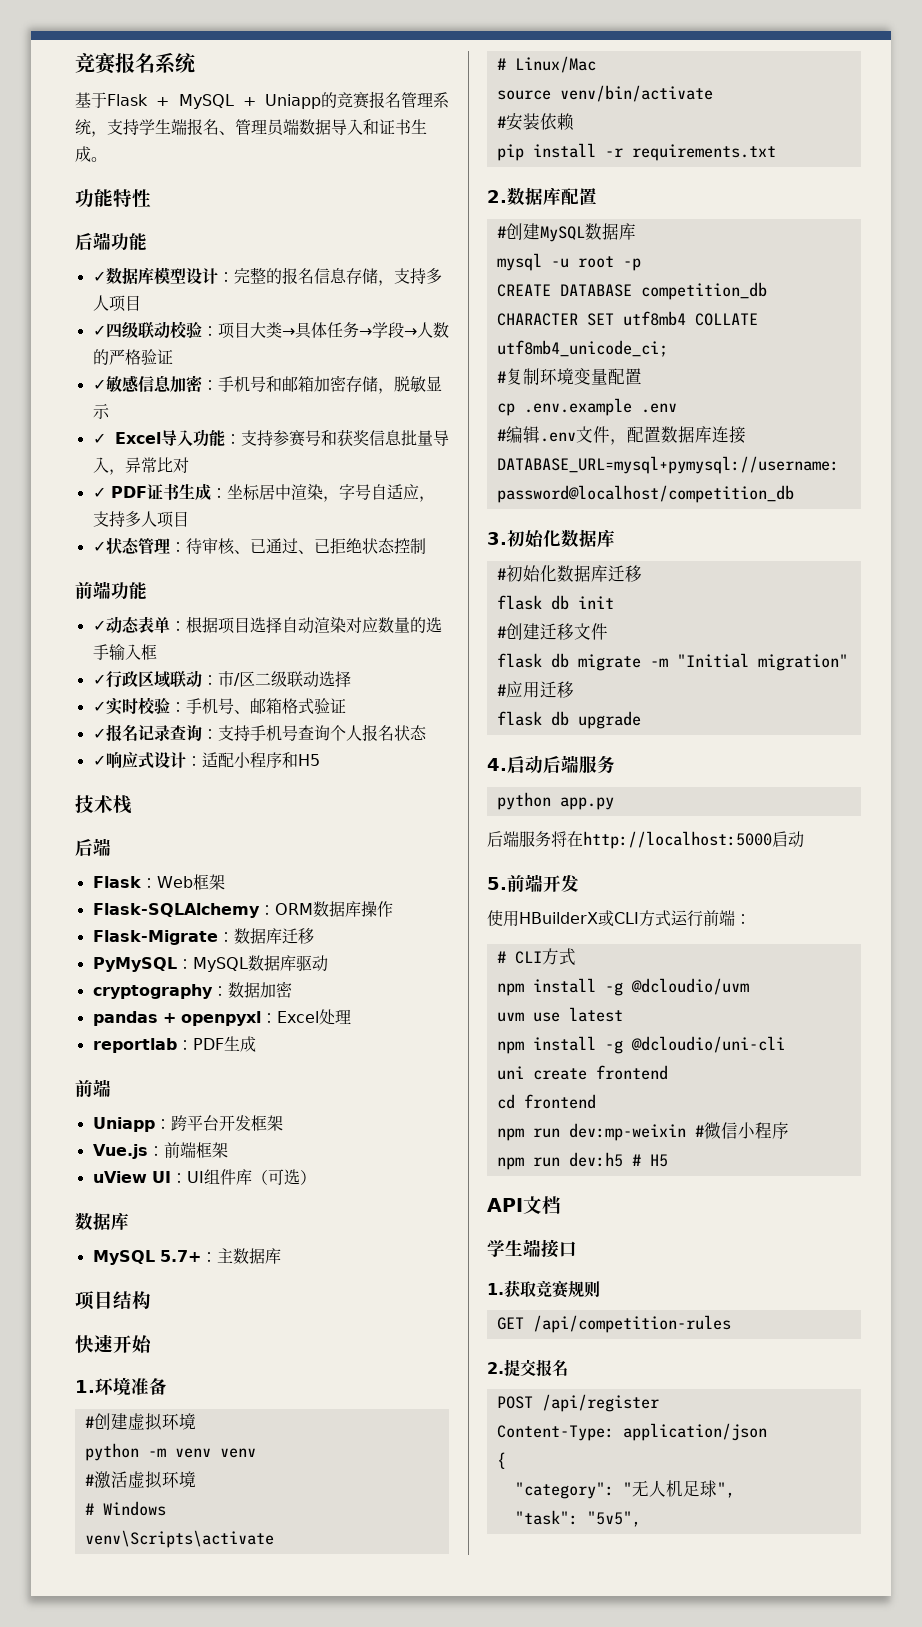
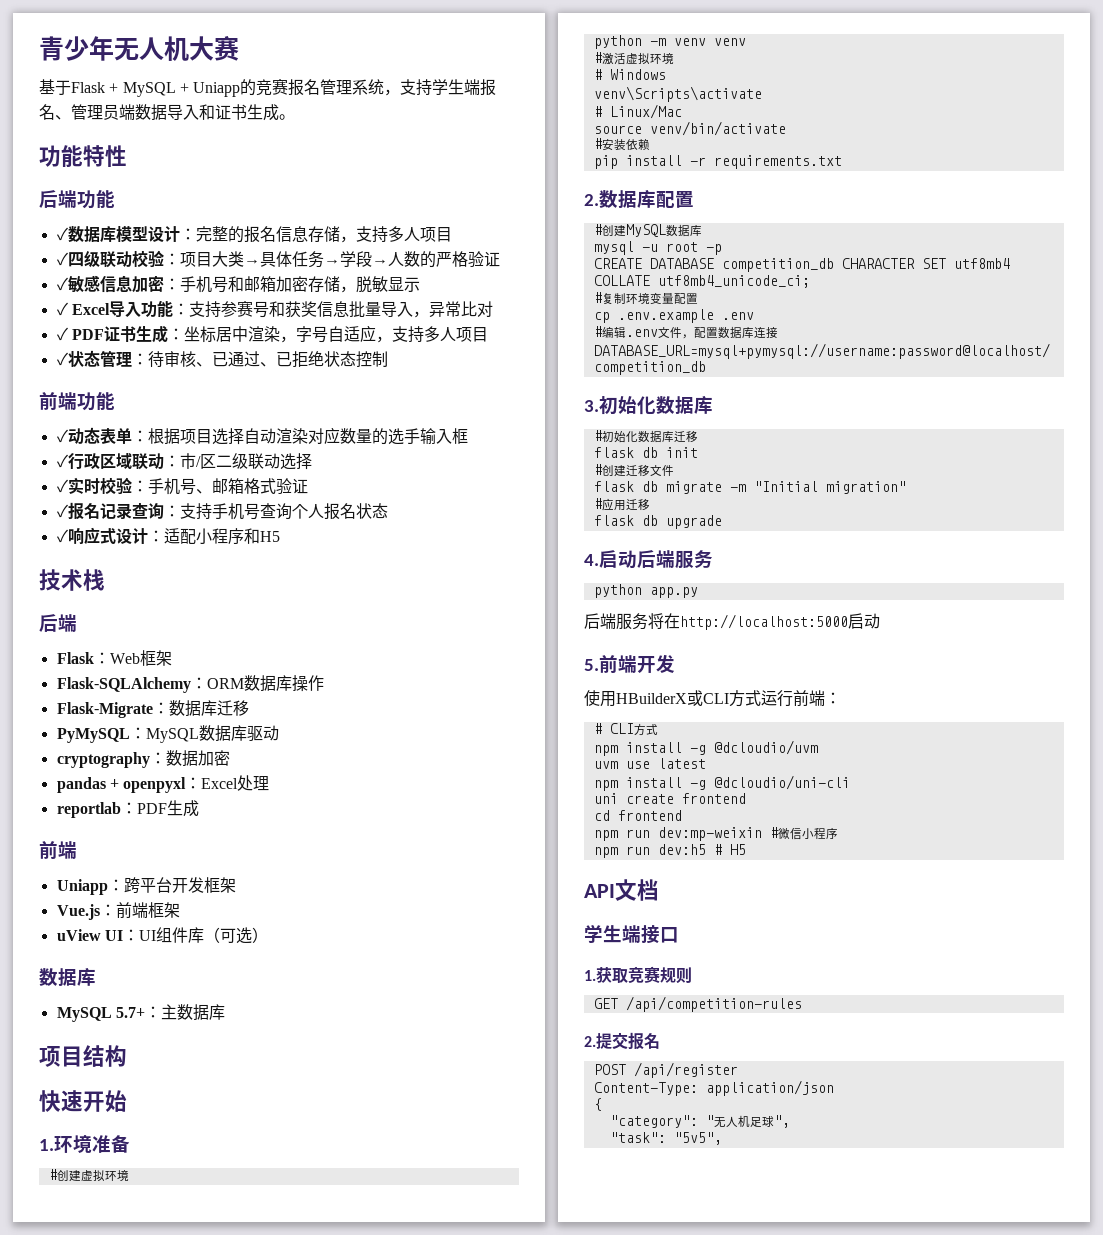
- 竞赛报名系统
+ 青少年无人机大赛

